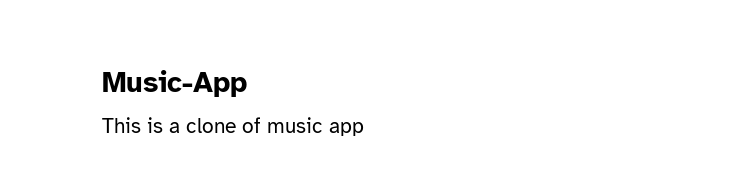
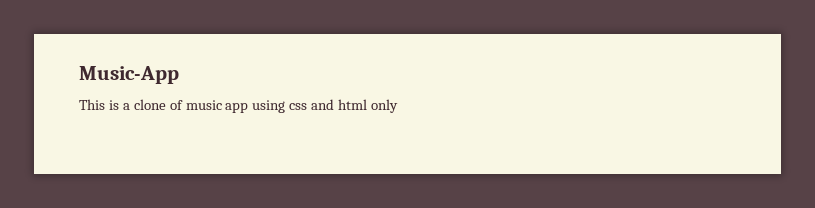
- This is a clone of music app
+ This is a clone of music app using css and html only

